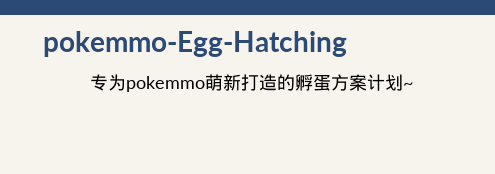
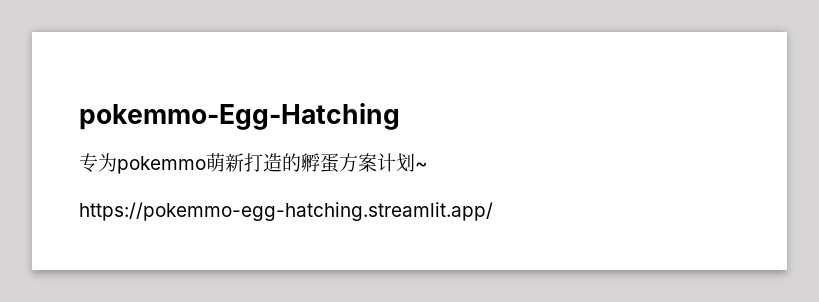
+ https://pokemmo-egg-hatching.streamlit.app/

